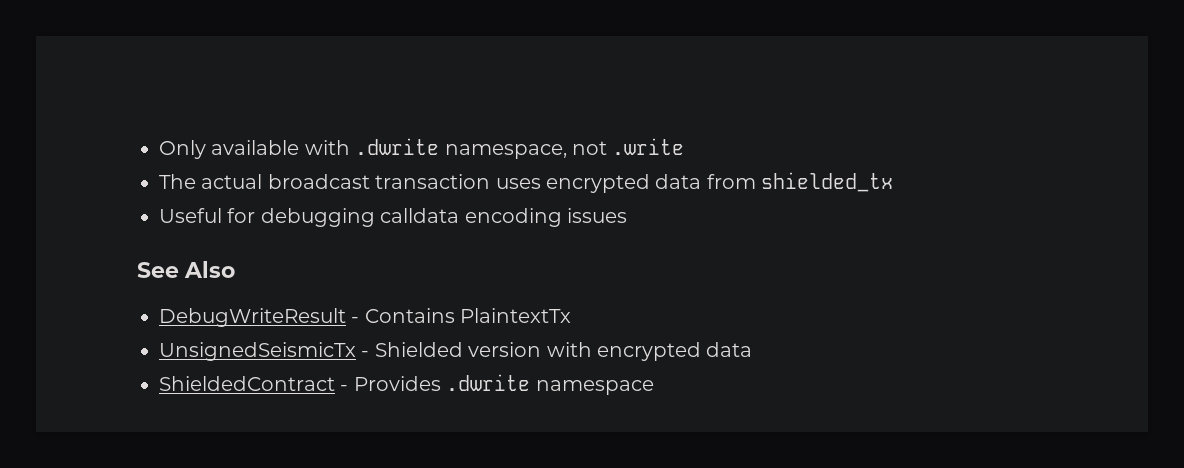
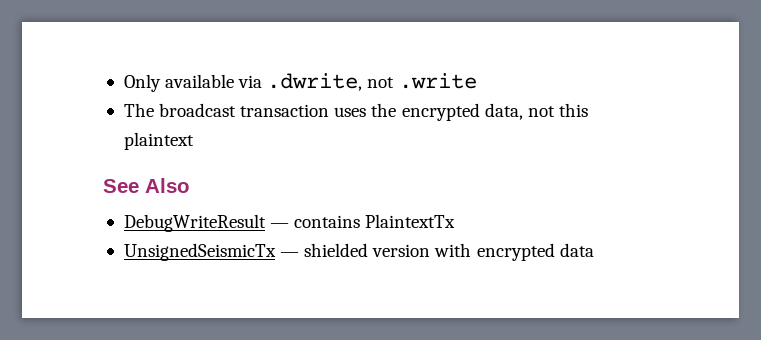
- Only available with .dwrite namespace, not .write
+ Only available via .dwrite, not .write
- The actual broadcast transaction uses encrypted data from shielded_tx
- Useful for debugging calldata encoding issues
+ The broadcast transaction uses the encrypted data, not this plaintext
- DebugWriteResult - Contains PlaintextTx
+ DebugWriteResult — contains PlaintextTx
- UnsignedSeismicTx - Shielded version with encrypted data
+ UnsignedSeismicTx — shielded version with encrypted data
- ShieldedContract - Provides .dwrite namespace

